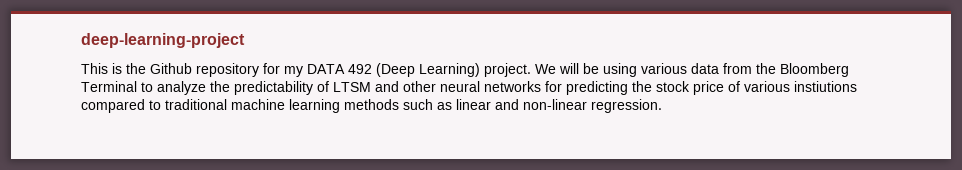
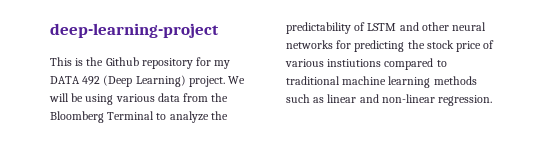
- We will be using various data from the Bloomberg Terminal to analyze the predictability of LTSM and other neural networks for predicting the stock price of various instiutions compared to traditional machine learning methods such as linear and non-linear regression.
+ We will be using various data from the Bloomberg Terminal to analyze the predictability of LSTM and other neural networks for predicting the stock price of various instiutions compared to traditional machine learning methods such as linear and non-linear regression.

